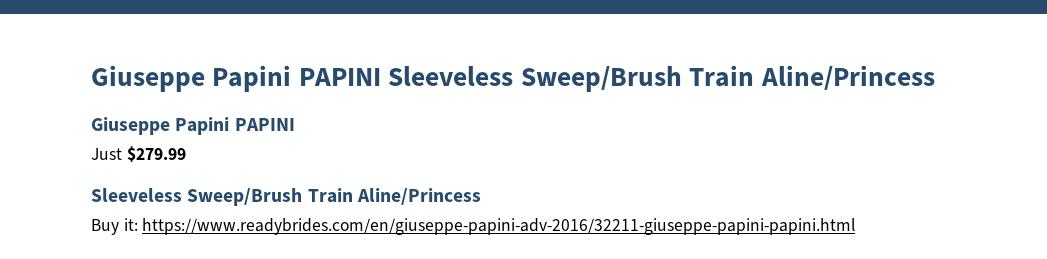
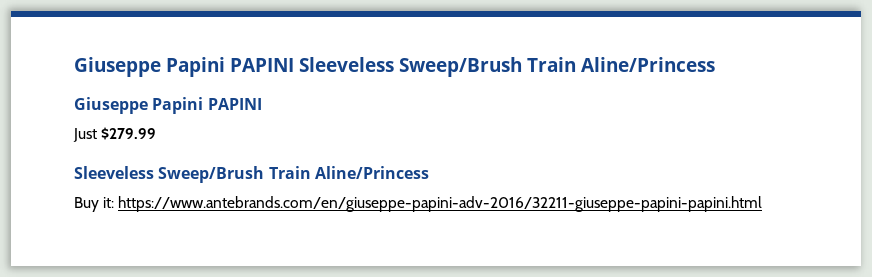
- Buy it: https://www.readybrides.com/en/giuseppe-papini-adv-2016/32211-giuseppe-papini-papini.html
+ Buy it: https://www.antebrands.com/en/giuseppe-papini-adv-2016/32211-giuseppe-papini-papini.html

